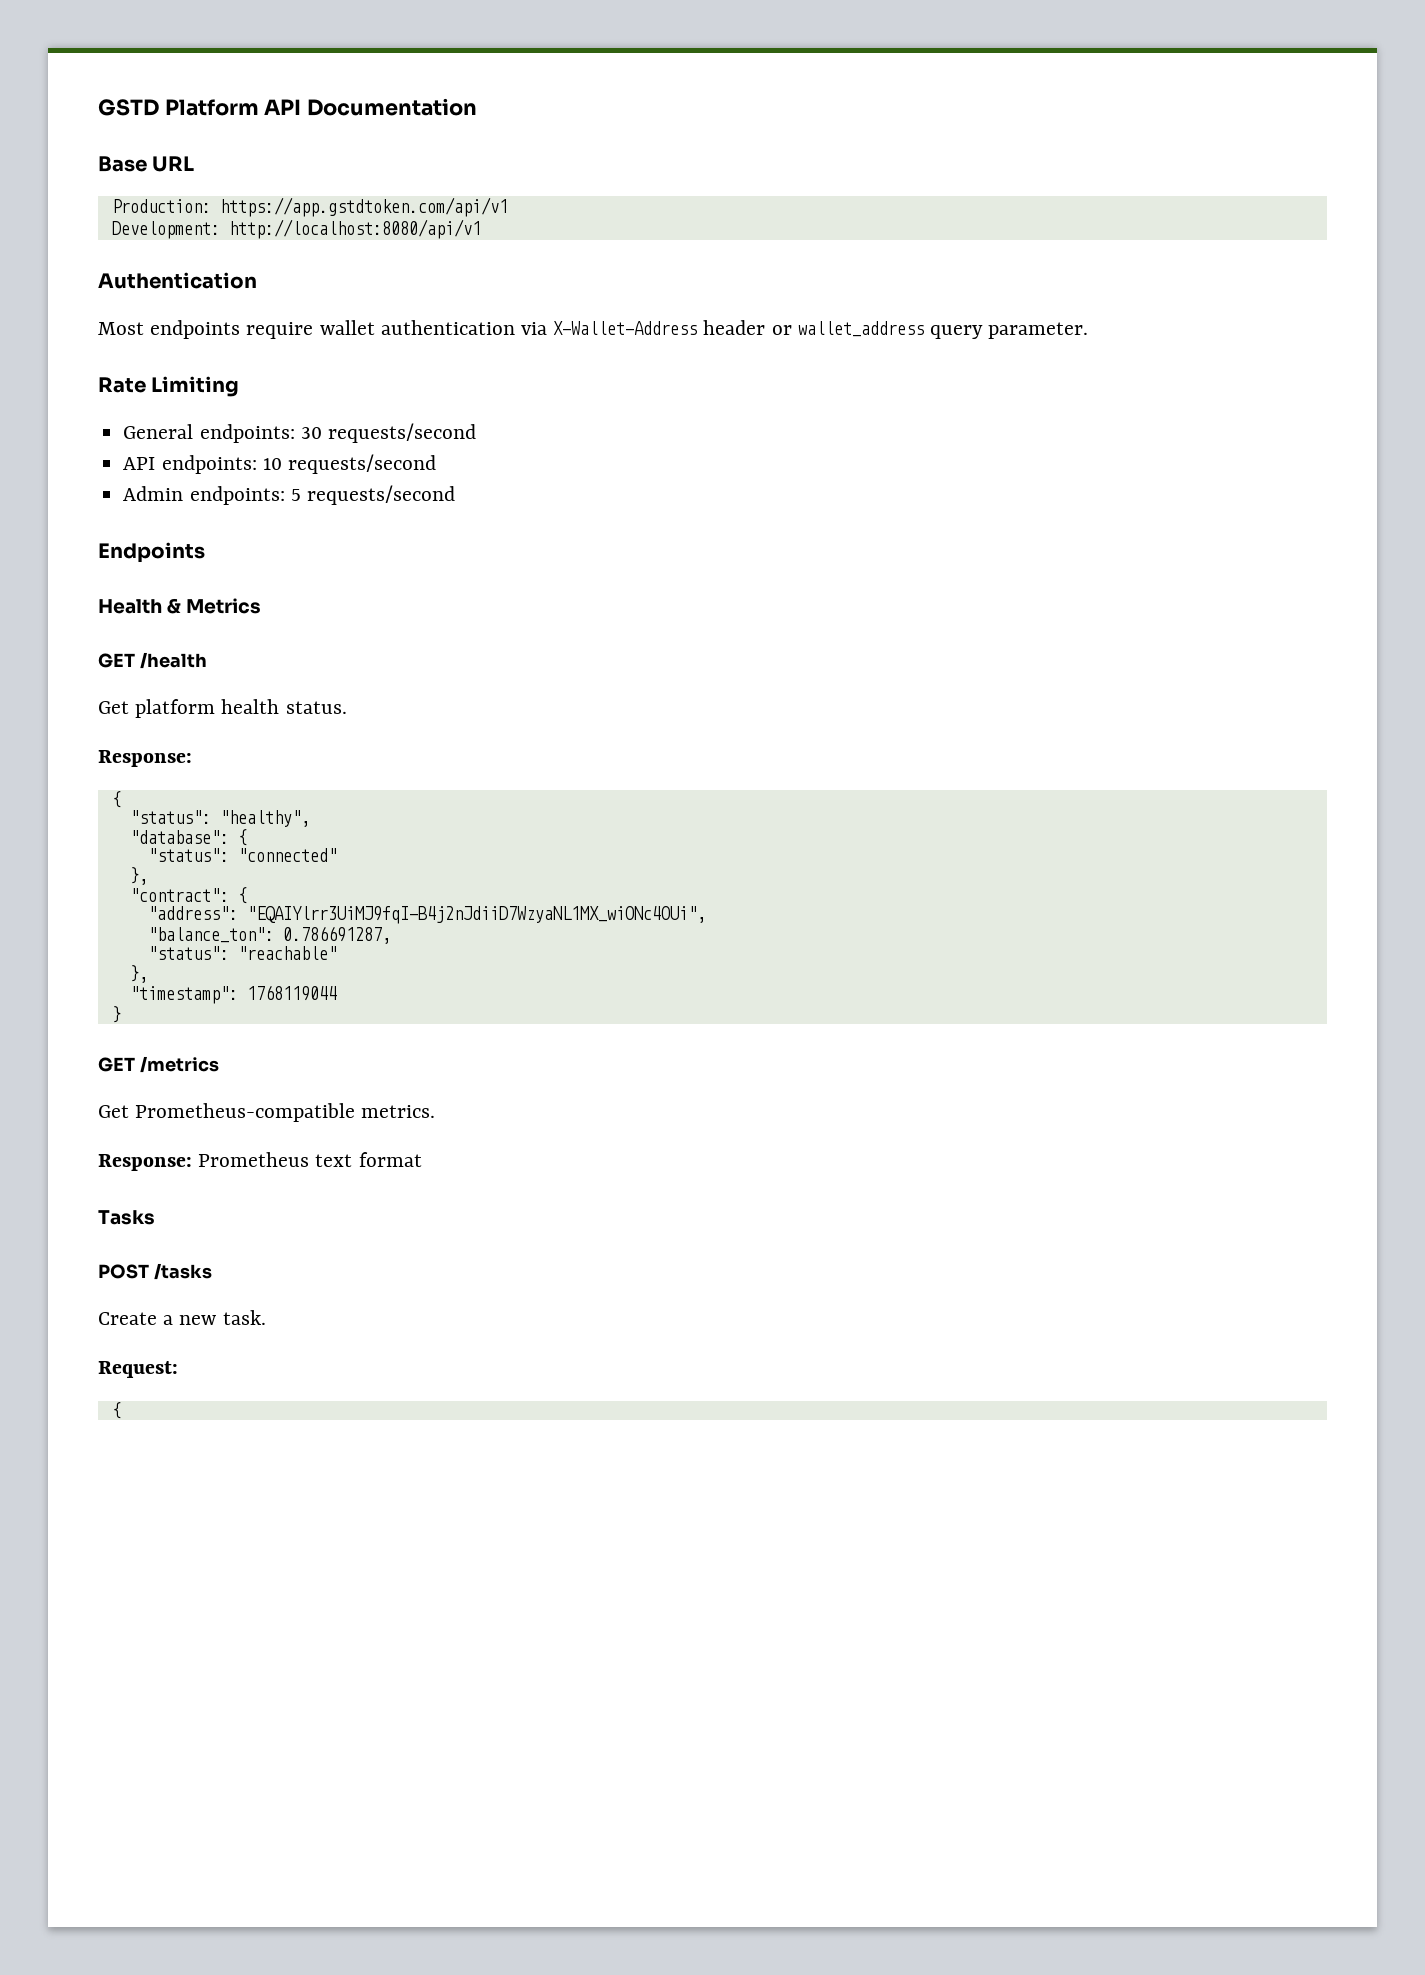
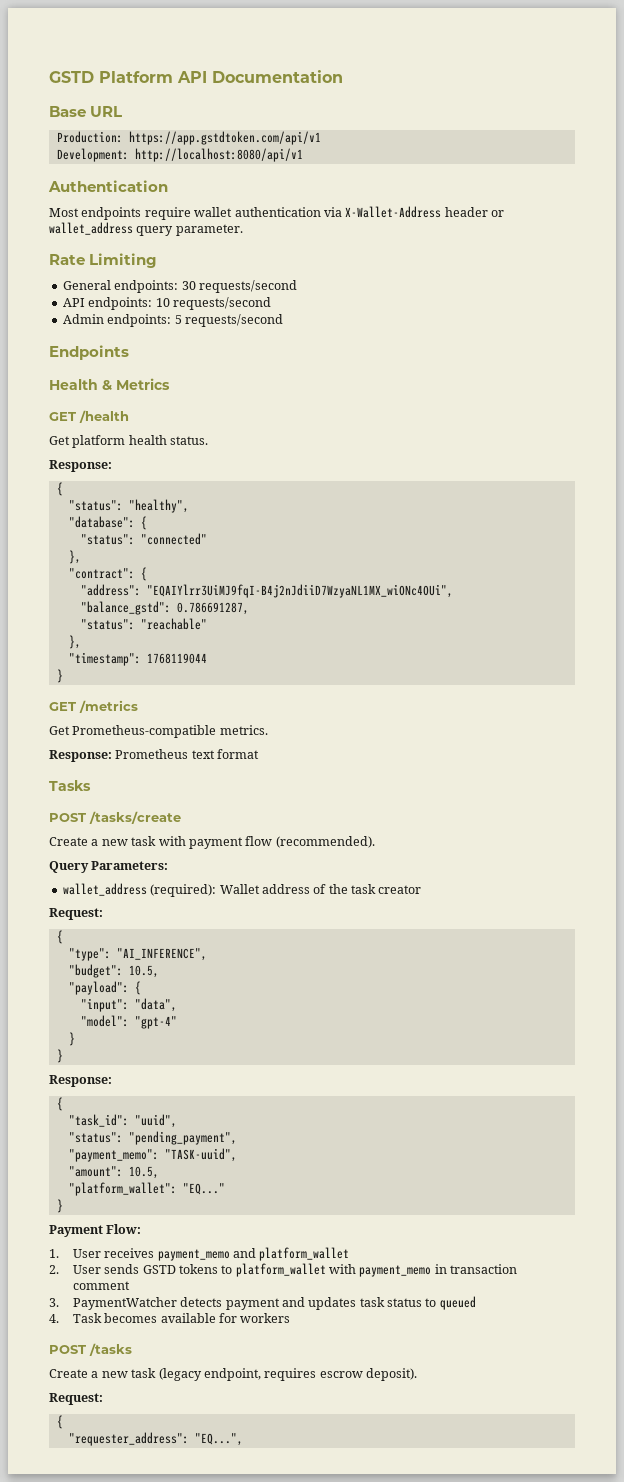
- "balance_ton": 0.786691287,
+ "balance_gstd": 0.786691287,
+ POST /tasks/create
+ Create a new task with payment flow (recommended).
+ Query Parameters:
+ wallet_address (required): Wallet address of the task creator
+ Request:
+ {
+ "type": "AI_INFERENCE",
+ "budget": 10.5,
+ "payload": {
+ "input": "data",
+ "model": "gpt-4"
+ }
+ }
+ Response:
+ {
+ "task_id": "uuid",
+ "status": "pending_payment",
+ "payment_memo": "TASK-uuid",
+ "amount": 10.5,
+ "platform_wallet": "EQ..."
+ }
+ Payment Flow:
+ 1. User receives payment_memo and platform_wallet
+ 2. User sends GSTD tokens to platform_wallet with payment_memo in transaction comment
+ 3. PaymentWatcher detects payment and updates task status to queued
+ 4. Task becomes available for workers
- Create a new task.
+ Create a new task (legacy endpoint, requires escrow deposit).
  Request:
  {
+ "requester_address": "EQ...",

